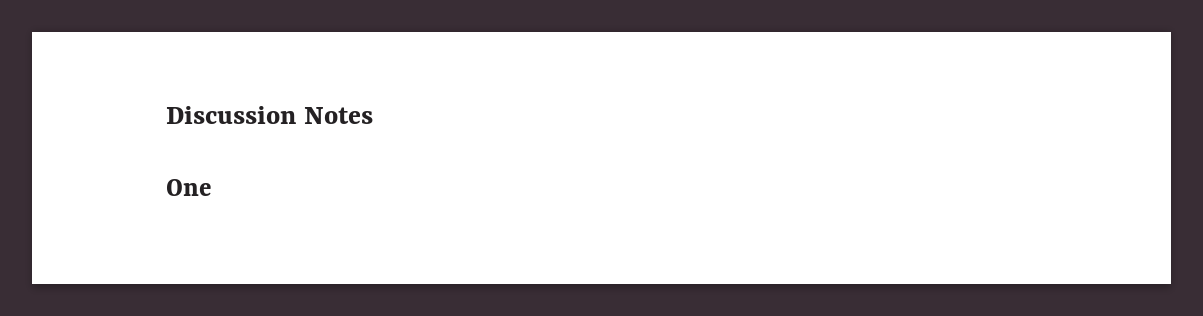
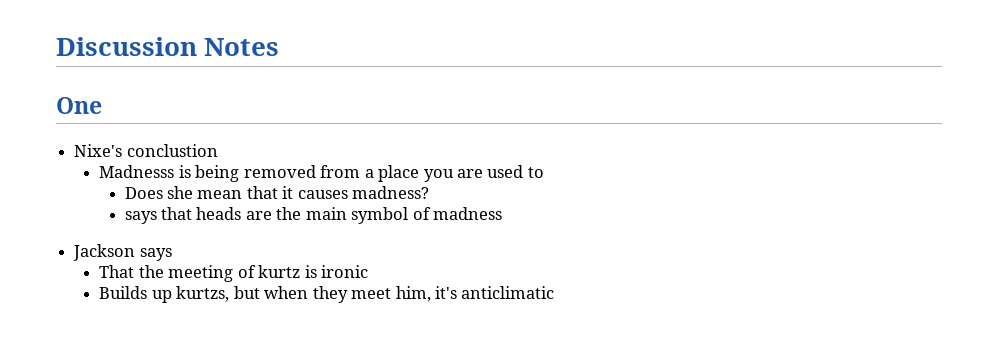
+ Nixe's conclustion
+ Madnesss is being removed from a place you are used to
+ Does she mean that it causes madness?
+ says that heads are the main symbol of madness
+ Jackson says
+ That the meeting of kurtz is ironic
+ Builds up kurtzs, but when they meet him, it's anticlimatic

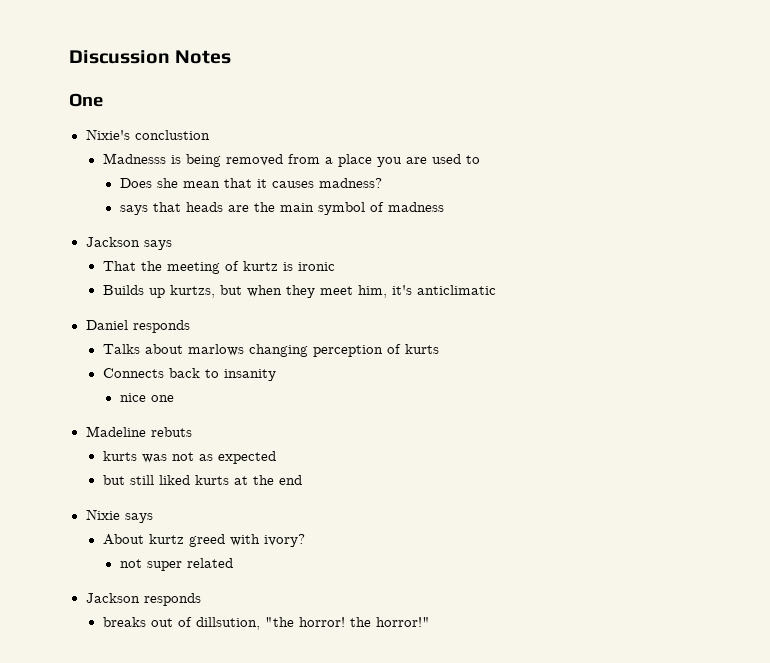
- Nixe's conclustion
+ Nixie's conclustion
+ Daniel responds
+ Talks about marlows changing perception of kurts
+ Connects back to insanity
+ nice one
+ Madeline rebuts
+ kurts was not as expected
+ but still liked kurts at the end
+ Nixie says
+ About kurtz greed with ivory?
+ not super related
+ Jackson responds
+ breaks out of dillsution, "the horror! the horror!"

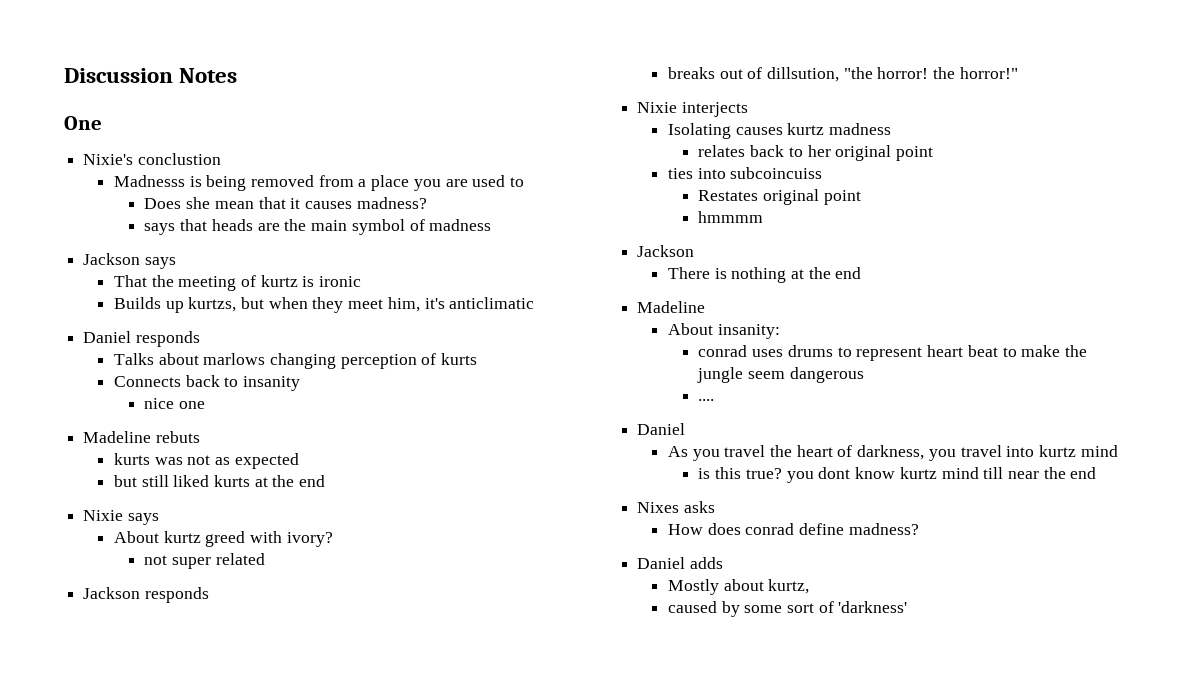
+ Nixie interjects
+ Isolating causes kurtz madness
+ relates back to her original point
+ ties into subcoincuiss
+ Restates original point
+ hmmmm
+ Jackson
+ There is nothing at the end
+ Madeline
+ About insanity:
+ conrad uses drums to represent heart beat to make the jungle seem dangerous
+ ....
+ Daniel
+ As you travel the heart of darkness, you travel into kurtz mind
+ is this true? you dont know kurtz mind till near the end
+ Nixes asks
+ How does conrad define madness?
+ Daniel adds
+ Mostly about kurtz,
+ caused by some sort of 'darkness'

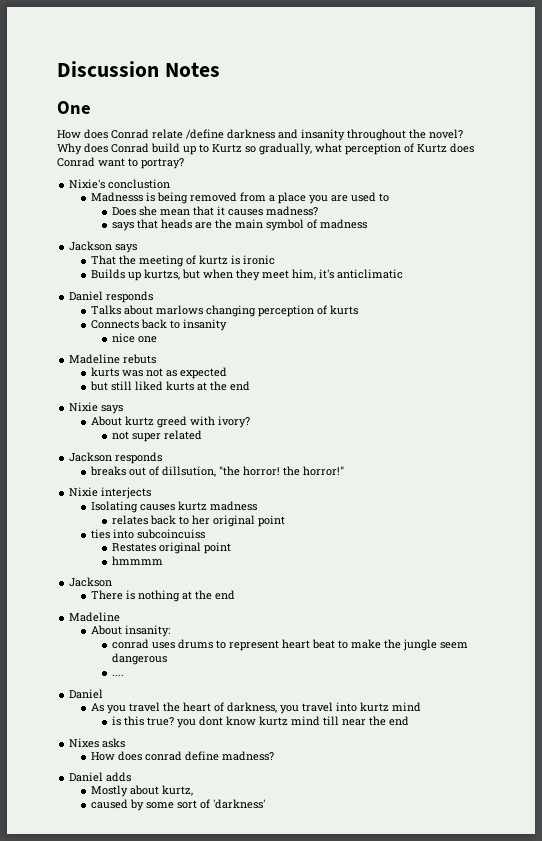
+ How does Conrad relate /define darkness and insanity throughout the novel? Why does Conrad build up to Kurtz so gradually, what perception of Kurtz does Conrad want to portray?

